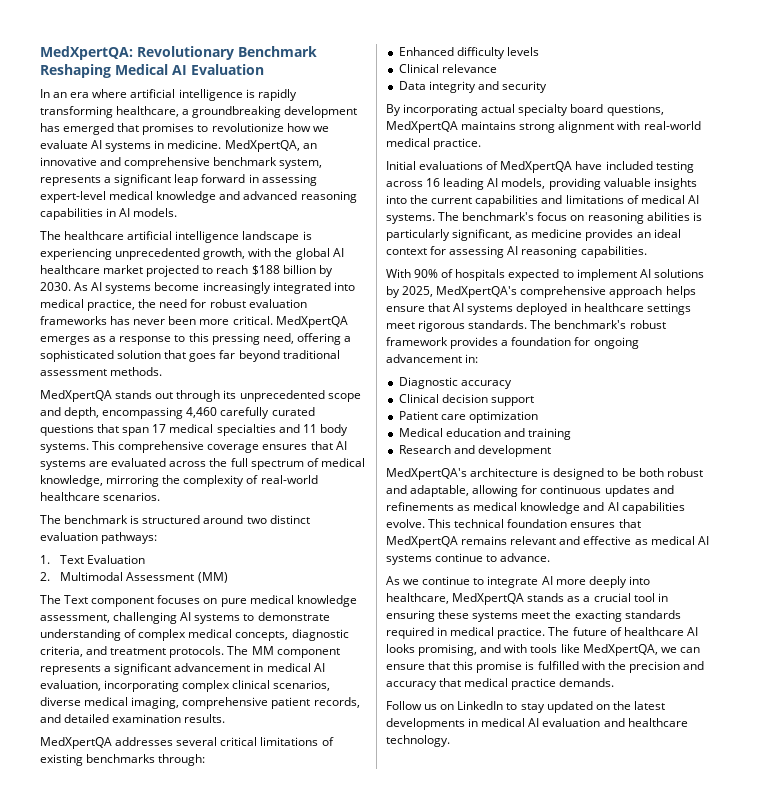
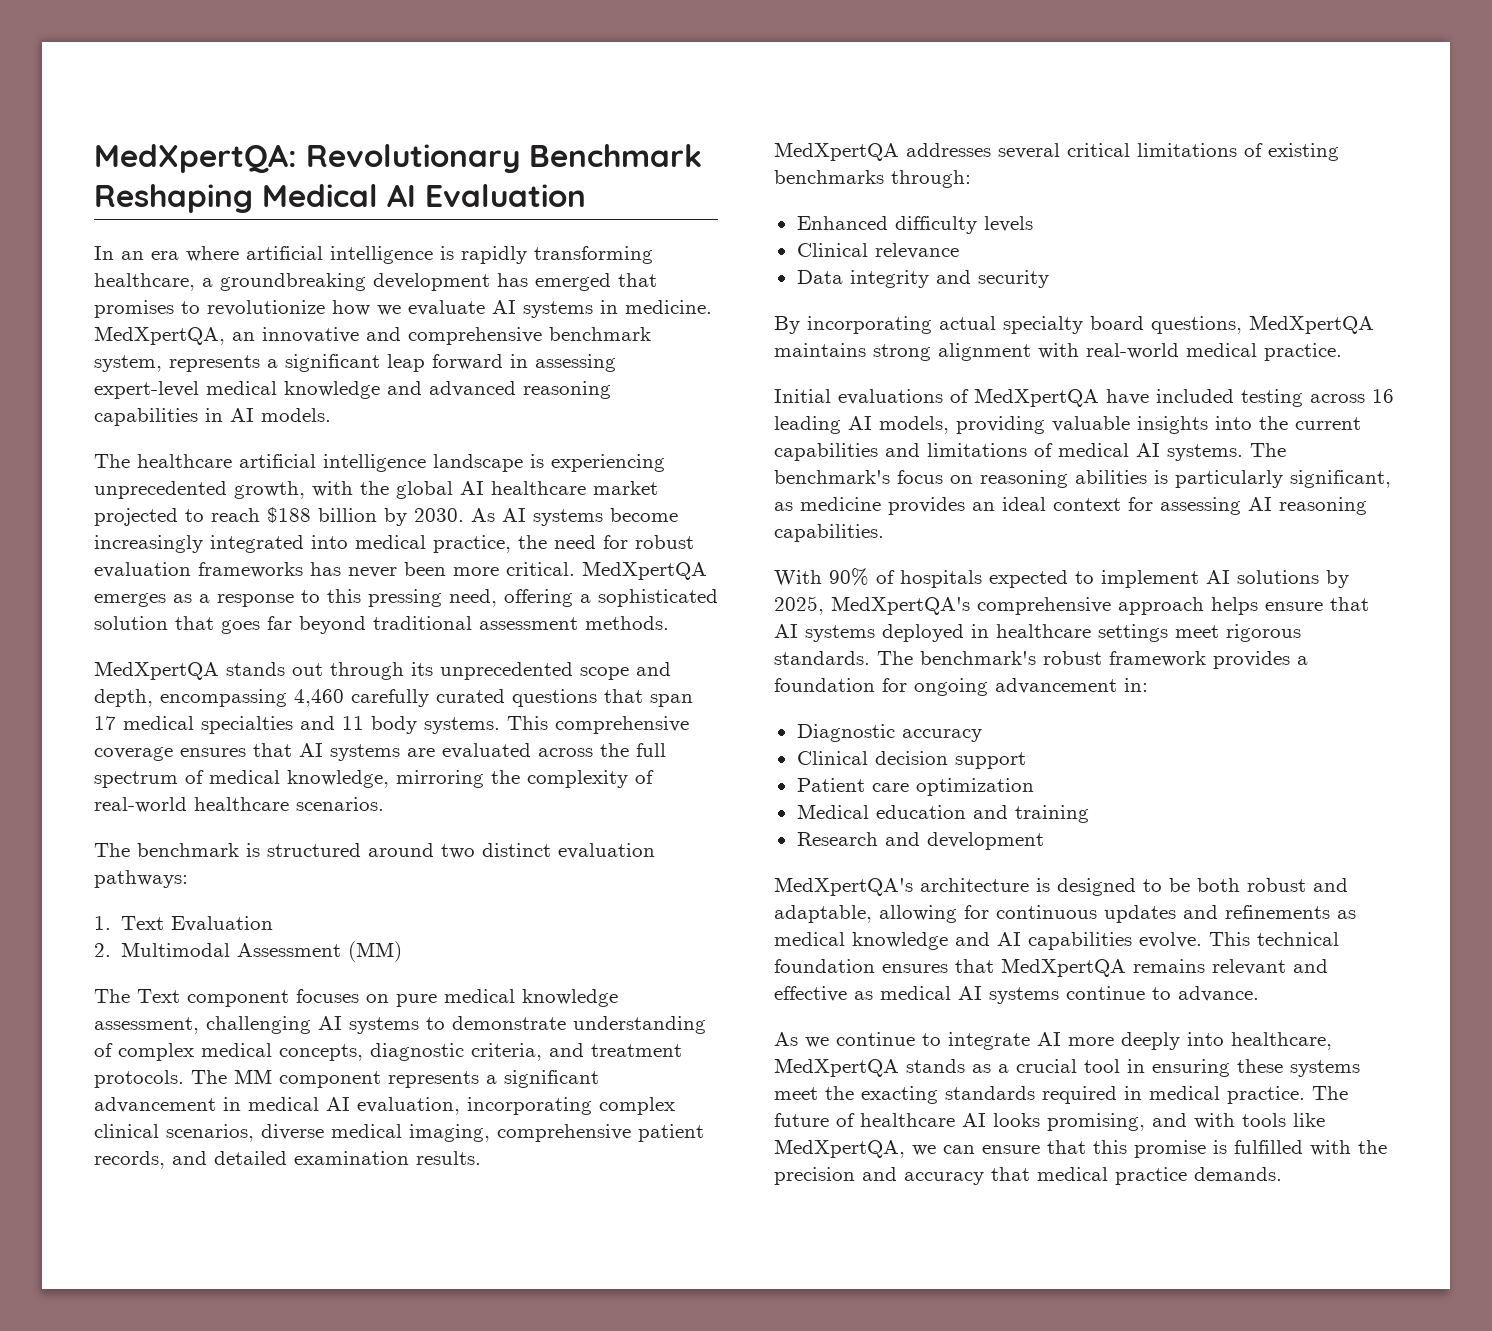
- Follow us on LinkedIn to stay updated on the latest developments in medical AI evaluation and healthcare technology.

